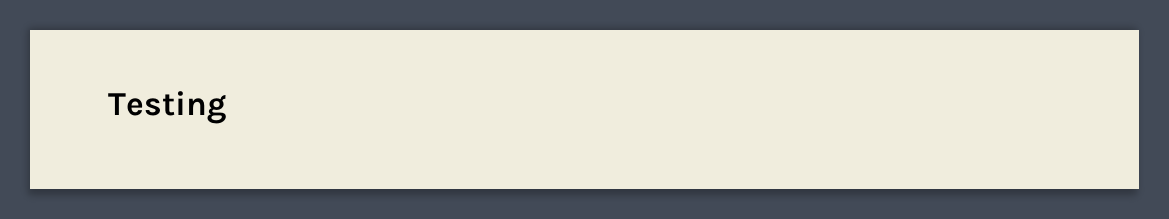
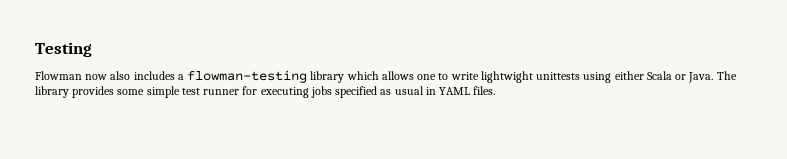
+ Flowman now also includes a flowman-testing library which allows one to write lightwight unittests using either Scala or Java. The library provides some simple test runner for executing jobs specified as usual in YAML files.

